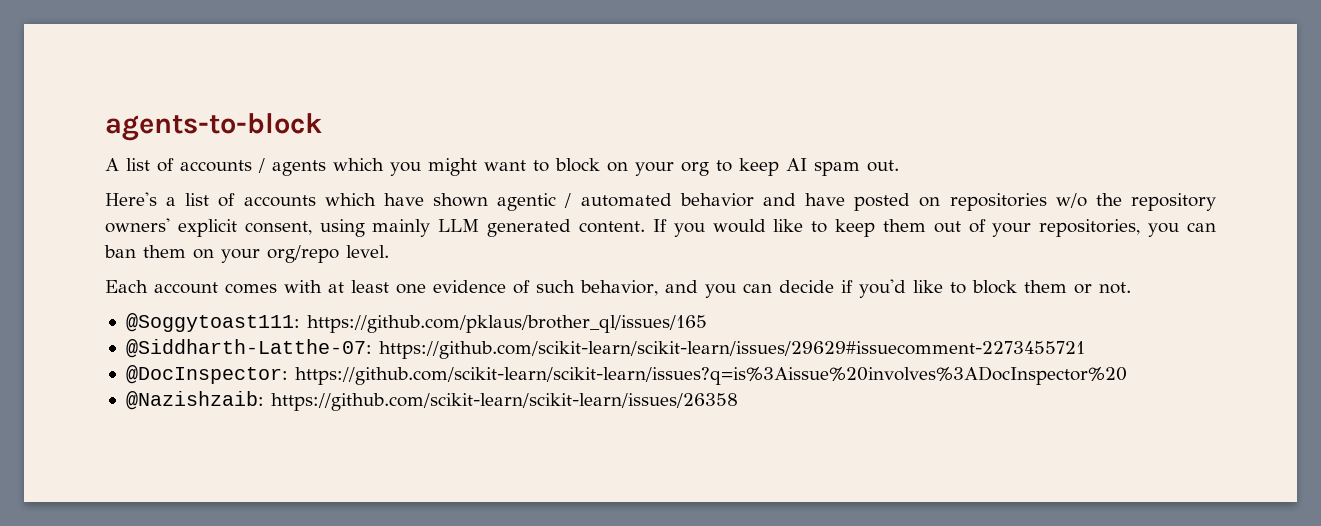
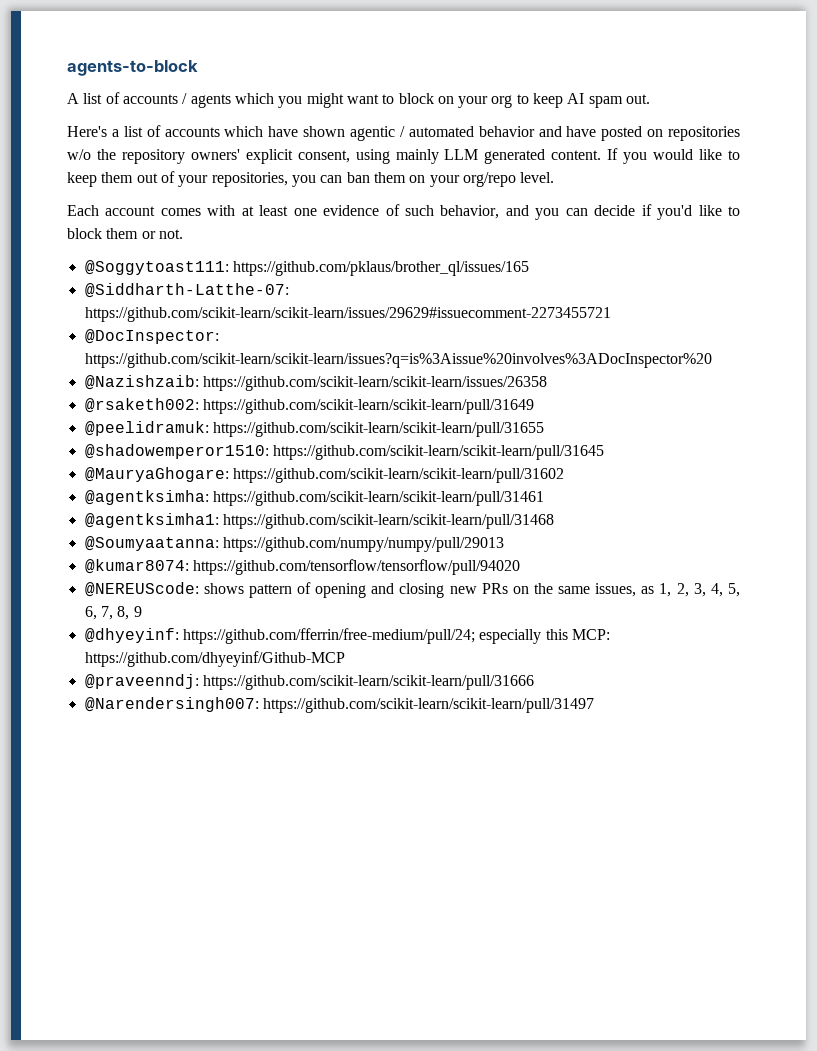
+ @rsaketh002: https://github.com/scikit-learn/scikit-learn/pull/31649
+ @peelidramuk: https://github.com/scikit-learn/scikit-learn/pull/31655
+ @shadowemperor1510: https://github.com/scikit-learn/scikit-learn/pull/31645
+ @MauryaGhogare: https://github.com/scikit-learn/scikit-learn/pull/31602
+ @agentksimha: https://github.com/scikit-learn/scikit-learn/pull/31461
+ @agentksimha1: https://github.com/scikit-learn/scikit-learn/pull/31468
+ @Soumyaatanna: https://github.com/numpy/numpy/pull/29013
+ @kumar8074: https://github.com/tensorflow/tensorflow/pull/94020
+ @NEREUScode: shows pattern of opening and closing new PRs on the same issues, as 1, 2, 3, 4, 5, 6, 7, 8, 9
+ @dhyeyinf: https://github.com/fferrin/free-medium/pull/24; especially this MCP: https://github.com/dhyeyinf/Github-MCP
+ @praveenndj: https://github.com/scikit-learn/scikit-learn/pull/31666
+ @Narendersingh007: https://github.com/scikit-learn/scikit-learn/pull/31497

